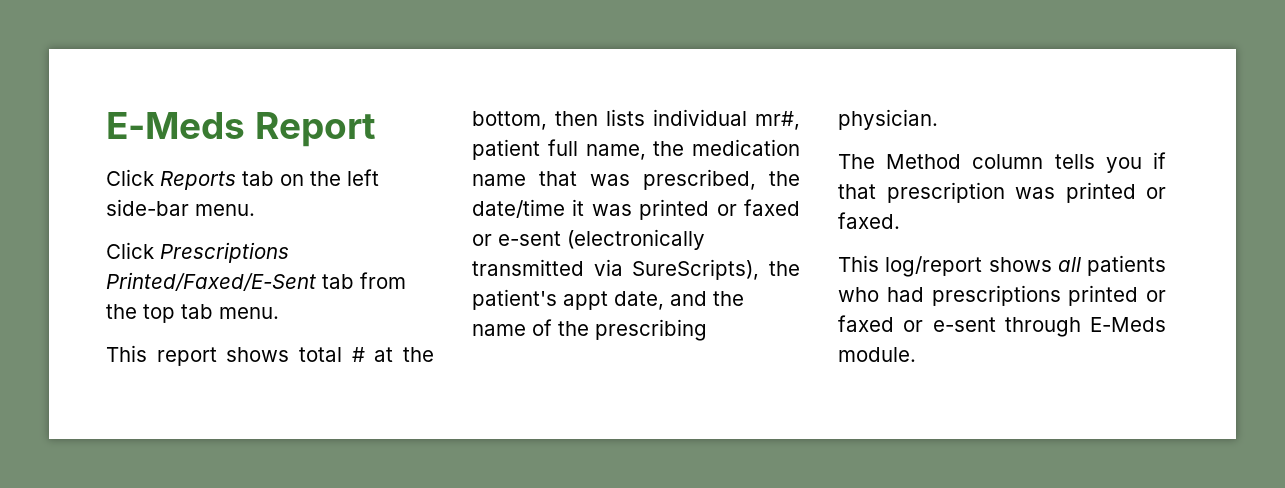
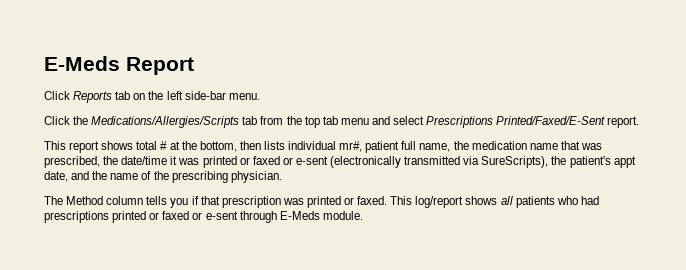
- Click Prescriptions Printed/Faxed/E-Sent tab from the top tab menu.
+ Click the Medications/Allergies/Scripts tab from the top tab menu and select Prescriptions Printed/Faxed/E-Sent report.
- The Method column tells you if that prescription was printed or faxed.
- This log/report shows all patients who had prescriptions printed or faxed or e-sent through E-Meds module.
+ The Method column tells you if that prescription was printed or faxed. This log/report shows all patients who had prescriptions printed or faxed or e-sent through E-Meds module.

